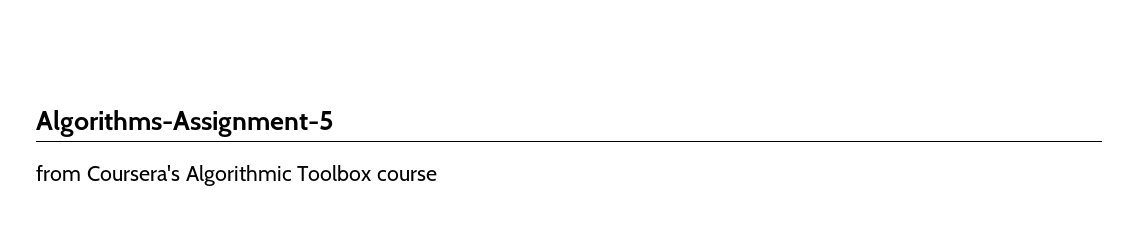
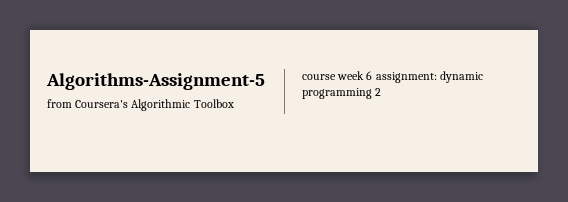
- from Coursera's Algorithmic Toolbox course
+ from Coursera's Algorithmic Toolbox course week 6 assignment: dynamic programming 2

